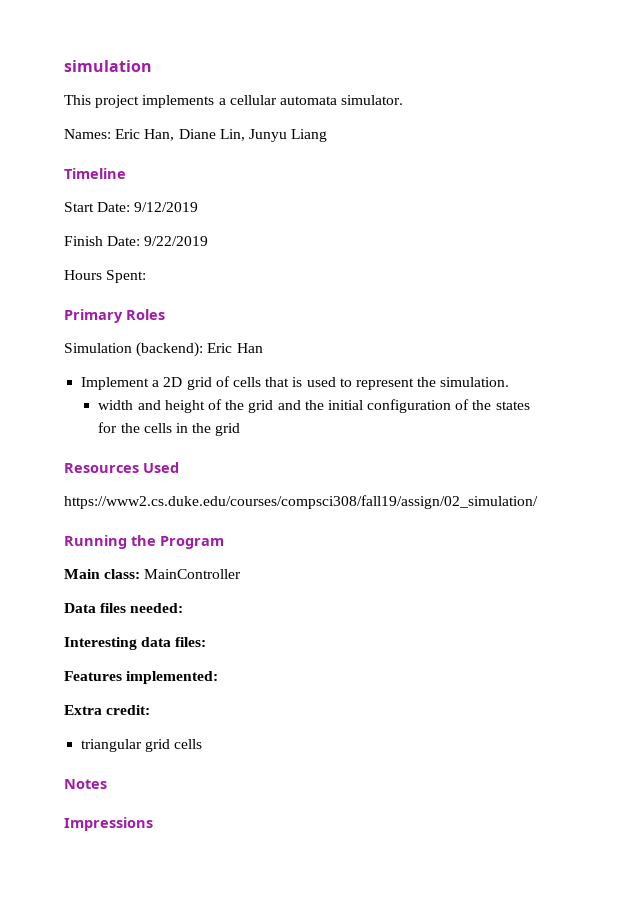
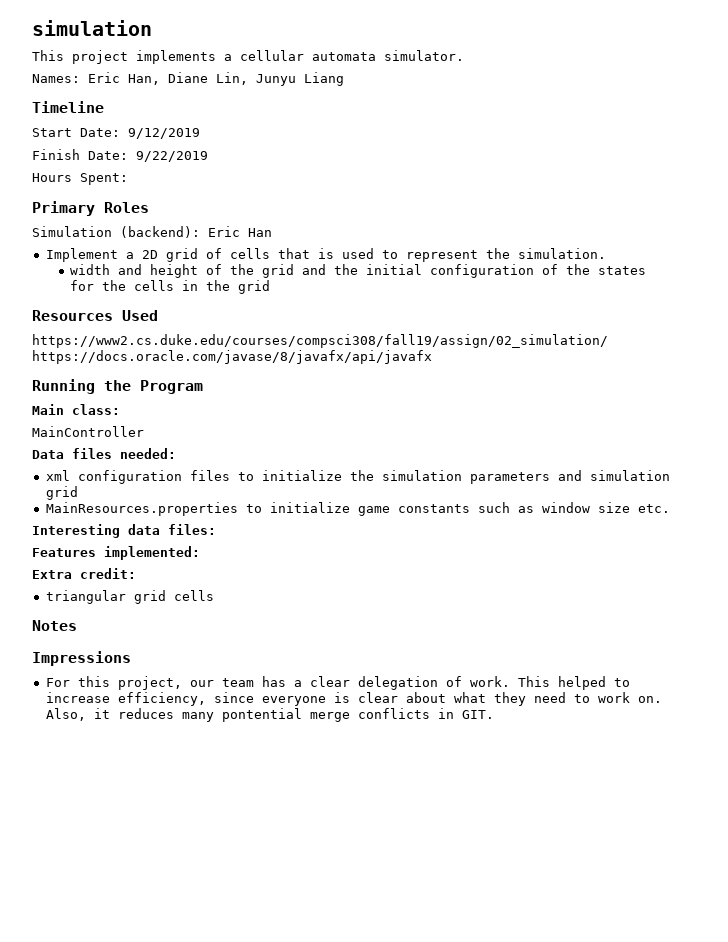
- https://www2.cs.duke.edu/courses/compsci308/fall19/assign/02_simulation/
+ https://www2.cs.duke.edu/courses/compsci308/fall19/assign/02_simulation/ https://docs.oracle.com/javase/8/javafx/api/javafx
- Main class: MainController
+ Main class:
+ MainController
+ xml configuration files to initialize the simulation parameters and simulation grid
+ MainResources.properties to initialize game constants such as window size etc.
+ For this project, our team has a clear delegation of work. This helped to increase efficiency, since everyone is clear about what they need to work on. Also, it reduces many pontential merge conflicts in GIT.

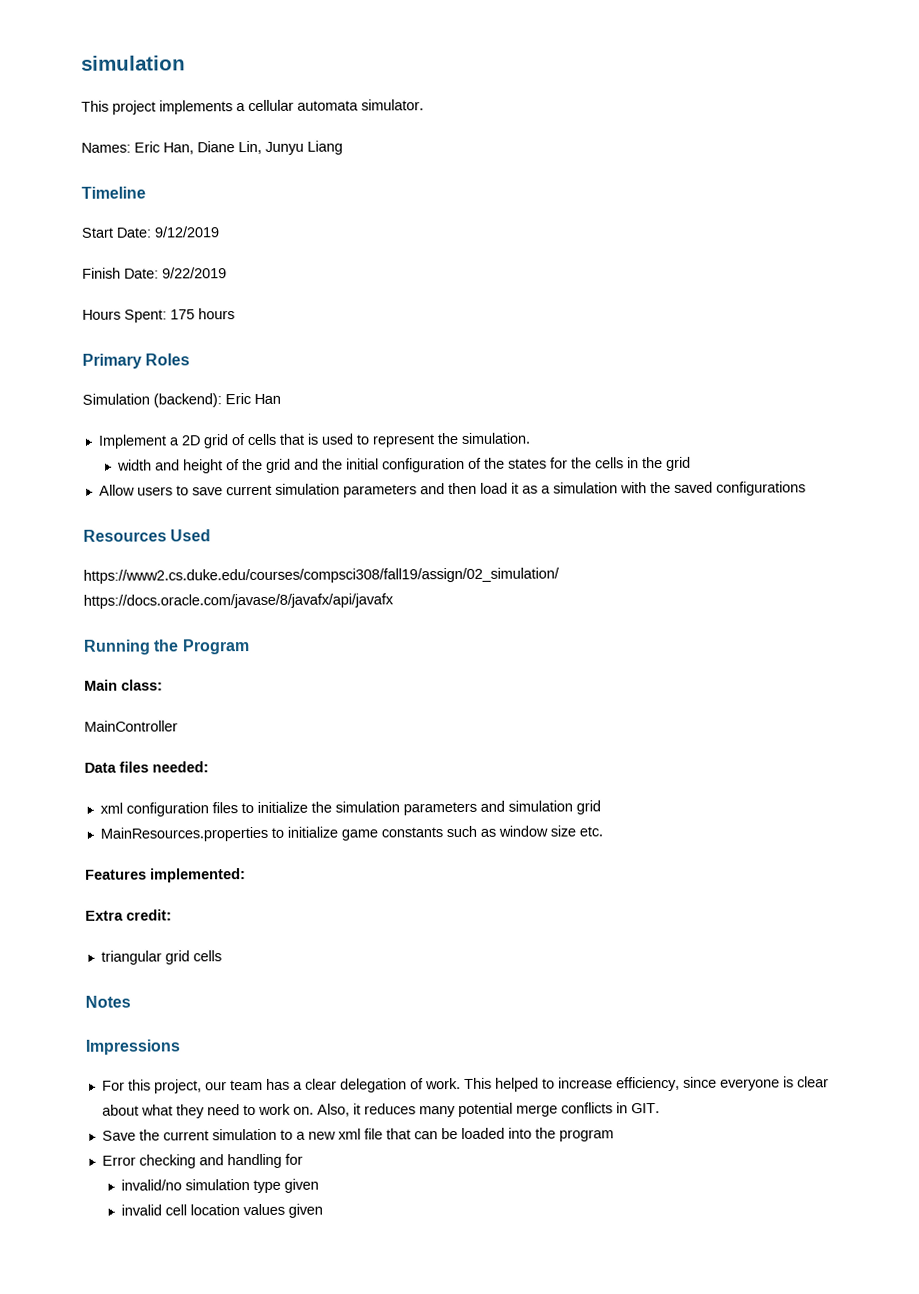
- Hours Spent:
+ Hours Spent: 175 hours
+ Allow users to save current simulation parameters and then load it as a simulation with the saved configurations
- Interesting data files:
- Also, it reduces many pontential merge conflicts in GIT.
+ Also, it reduces many potential merge conflicts in GIT.
+ Save the current simulation to a new xml file that can be loaded into the program
+ Error checking and handling for
+ invalid/no simulation type given
+ invalid cell location values given

